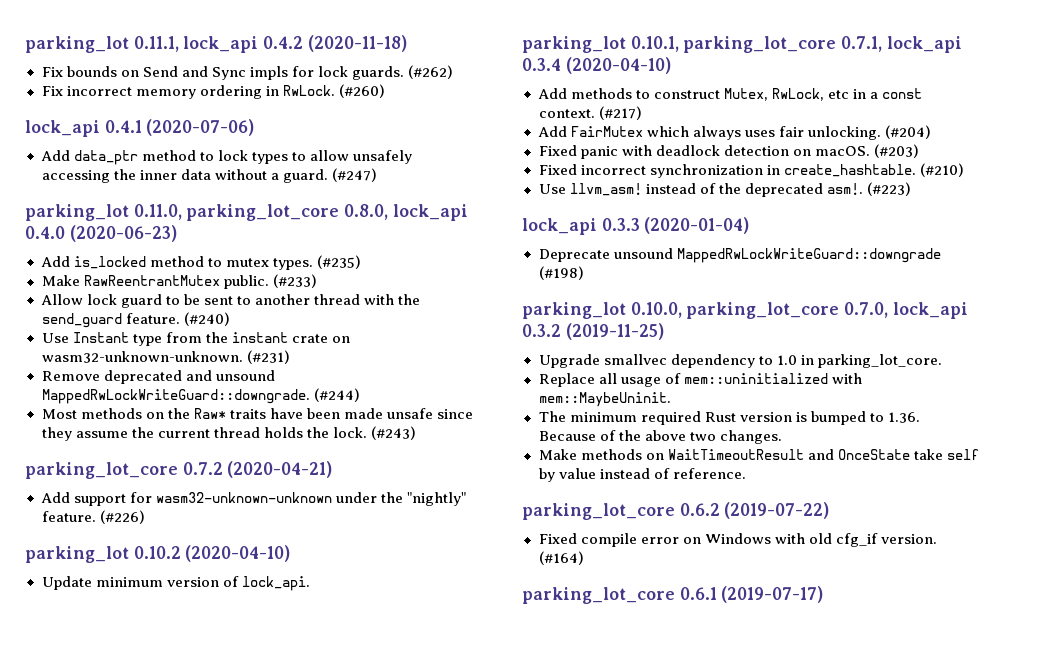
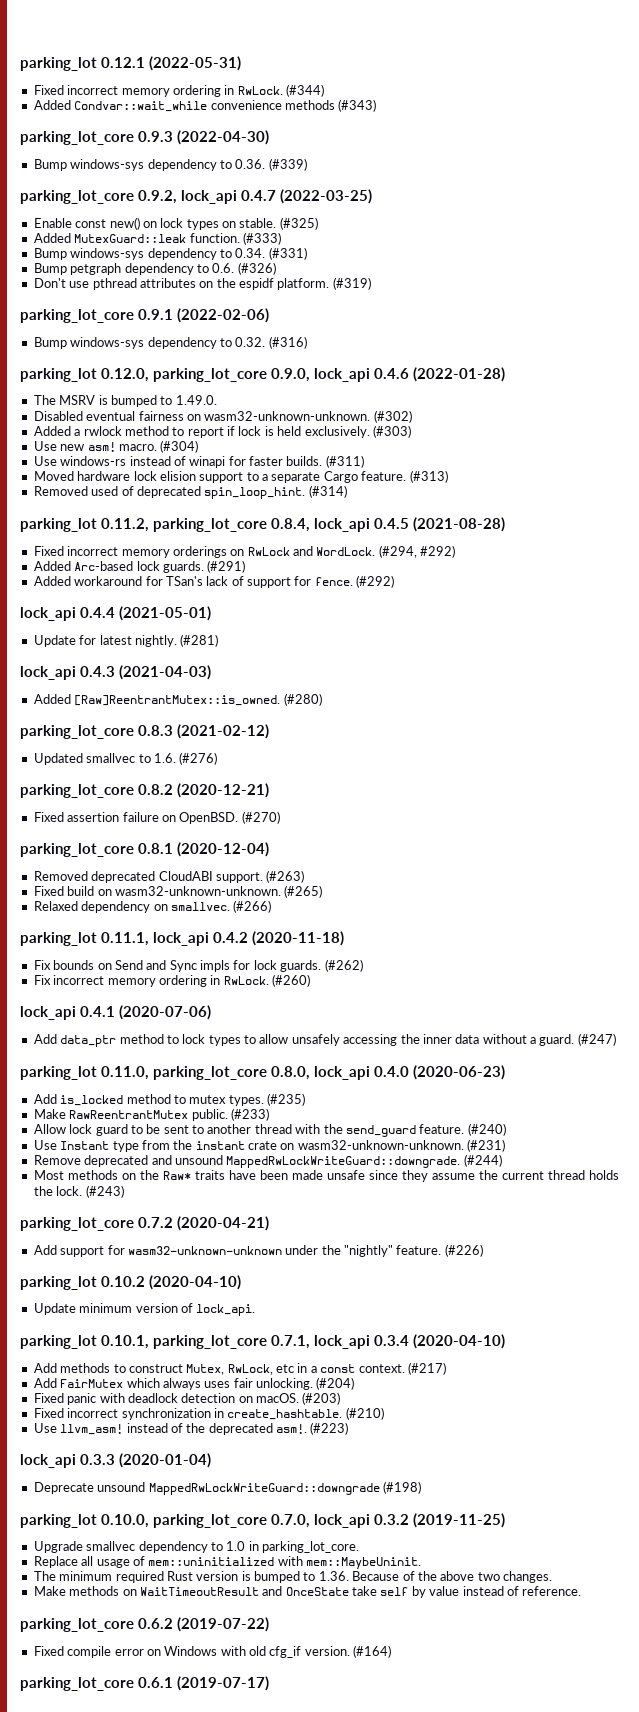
+ parking_lot 0.12.1 (2022-05-31)
+ Fixed incorrect memory ordering in RwLock. (#344)
+ Added Condvar::wait_while convenience methods (#343)
+ parking_lot_core 0.9.3 (2022-04-30)
+ Bump windows-sys dependency to 0.36. (#339)
+ parking_lot_core 0.9.2, lock_api 0.4.7 (2022-03-25)
+ Enable const new() on lock types on stable. (#325)
+ Added MutexGuard::leak function. (#333)
+ Bump windows-sys dependency to 0.34. (#331)
+ Bump petgraph dependency to 0.6. (#326)
+ Don't use pthread attributes on the espidf platform. (#319)
+ parking_lot_core 0.9.1 (2022-02-06)
+ Bump windows-sys dependency to 0.32. (#316)
+ parking_lot 0.12.0, parking_lot_core 0.9.0, lock_api 0.4.6 (2022-01-28)
+ The MSRV is bumped to 1.49.0.
+ Disabled eventual fairness on wasm32-unknown-unknown. (#302)
+ Added a rwlock method to report if lock is held exclusively. (#303)
+ Use new asm! macro. (#304)
+ Use windows-rs instead of winapi for faster builds. (#311)
+ Moved hardware lock elision support to a separate Cargo feature. (#313)
+ Removed used of deprecated spin_loop_hint. (#314)
+ parking_lot 0.11.2, parking_lot_core 0.8.4, lock_api 0.4.5 (2021-08-28)
+ Fixed incorrect memory orderings on RwLock and WordLock. (#294, #292)
+ Added Arc-based lock guards. (#291)
+ Added workaround for TSan's lack of support for fence. (#292)
+ lock_api 0.4.4 (2021-05-01)
+ Update for latest nightly. (#281)
+ lock_api 0.4.3 (2021-04-03)
+ Added [Raw]ReentrantMutex::is_owned. (#280)
+ parking_lot_core 0.8.3 (2021-02-12)
+ Updated smallvec to 1.6. (#276)
+ parking_lot_core 0.8.2 (2020-12-21)
+ Fixed assertion failure on OpenBSD. (#270)
+ parking_lot_core 0.8.1 (2020-12-04)
+ Removed deprecated CloudABI support. (#263)
+ Fixed build on wasm32-unknown-unknown. (#265)
+ Relaxed dependency on smallvec. (#266)

